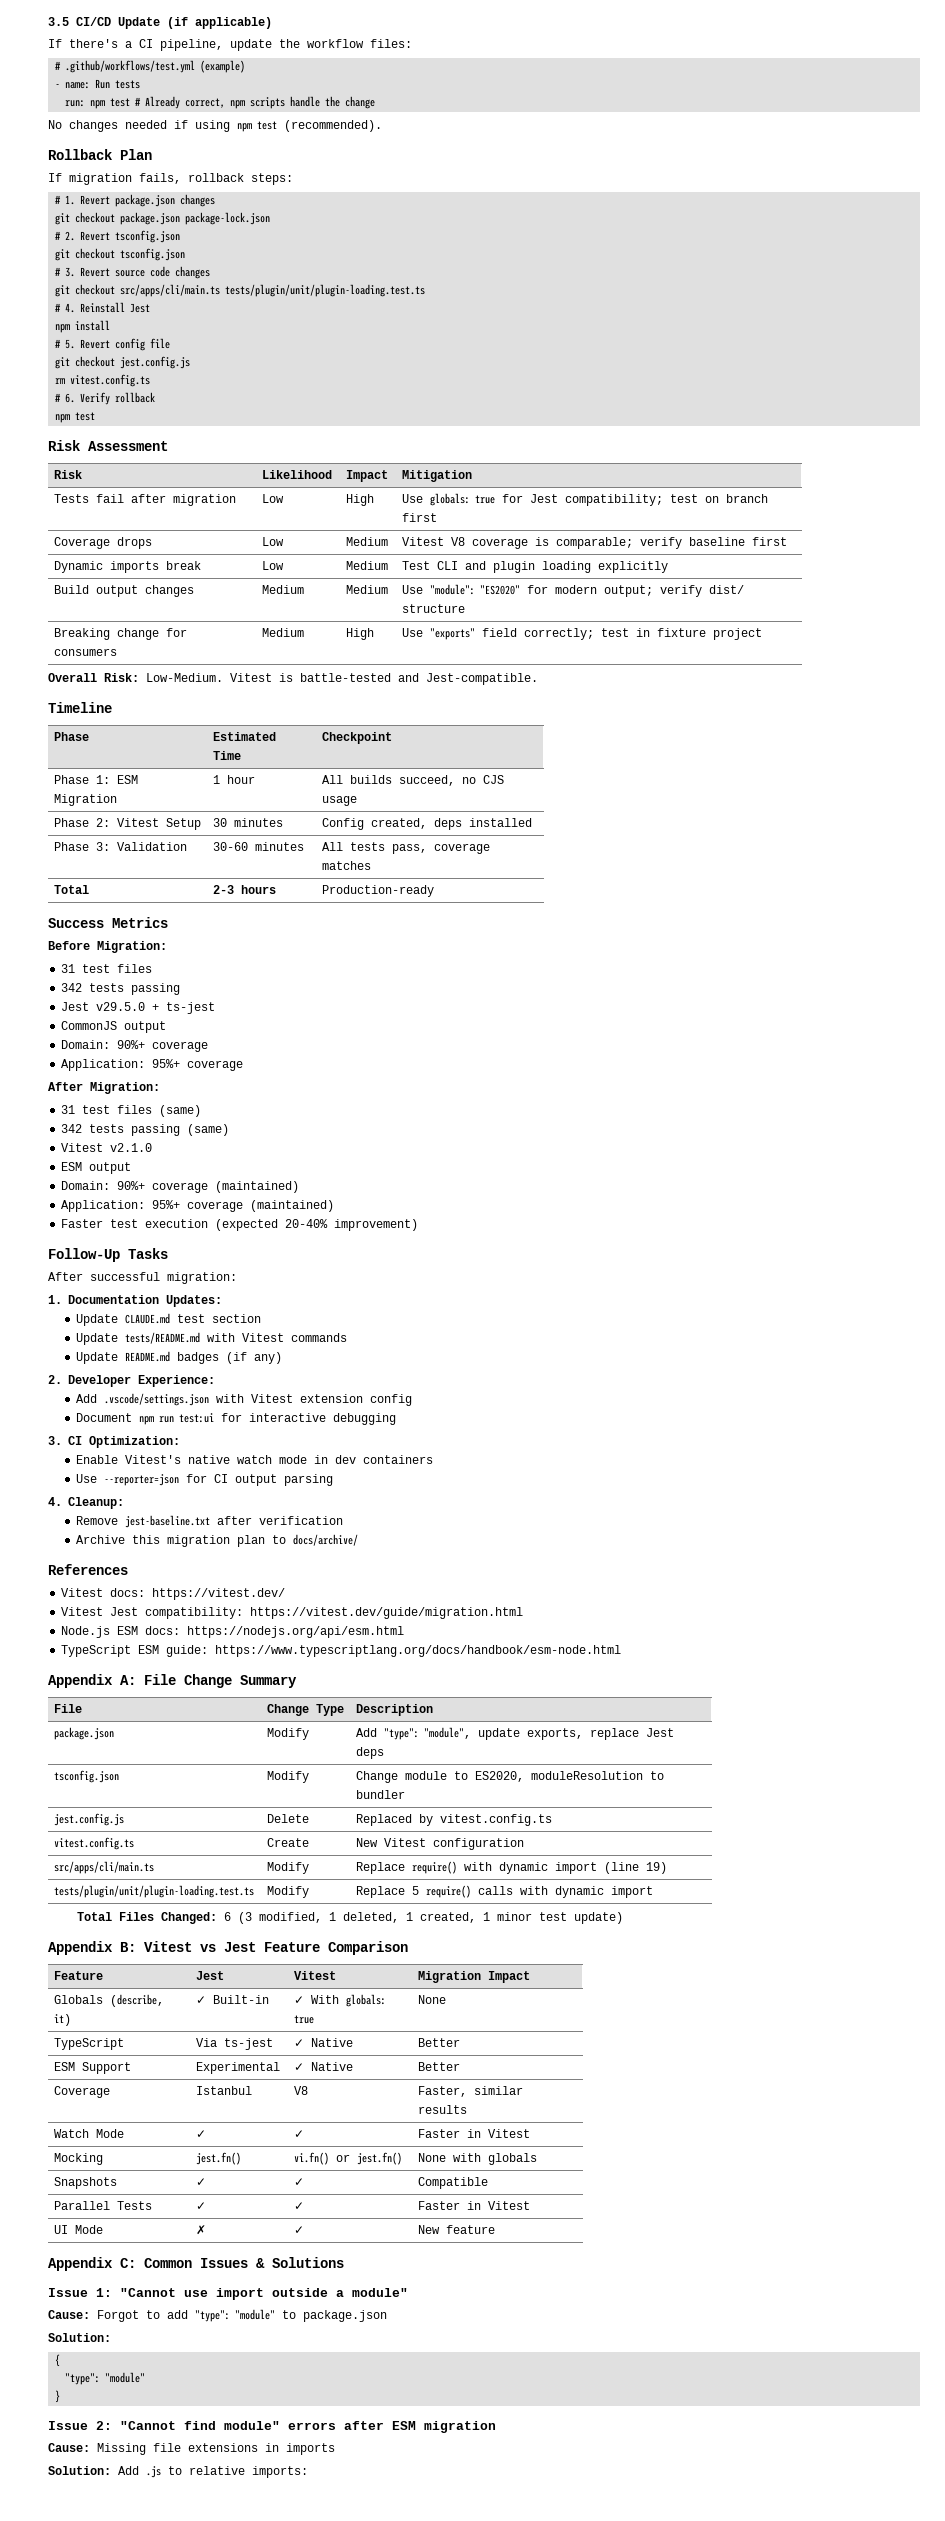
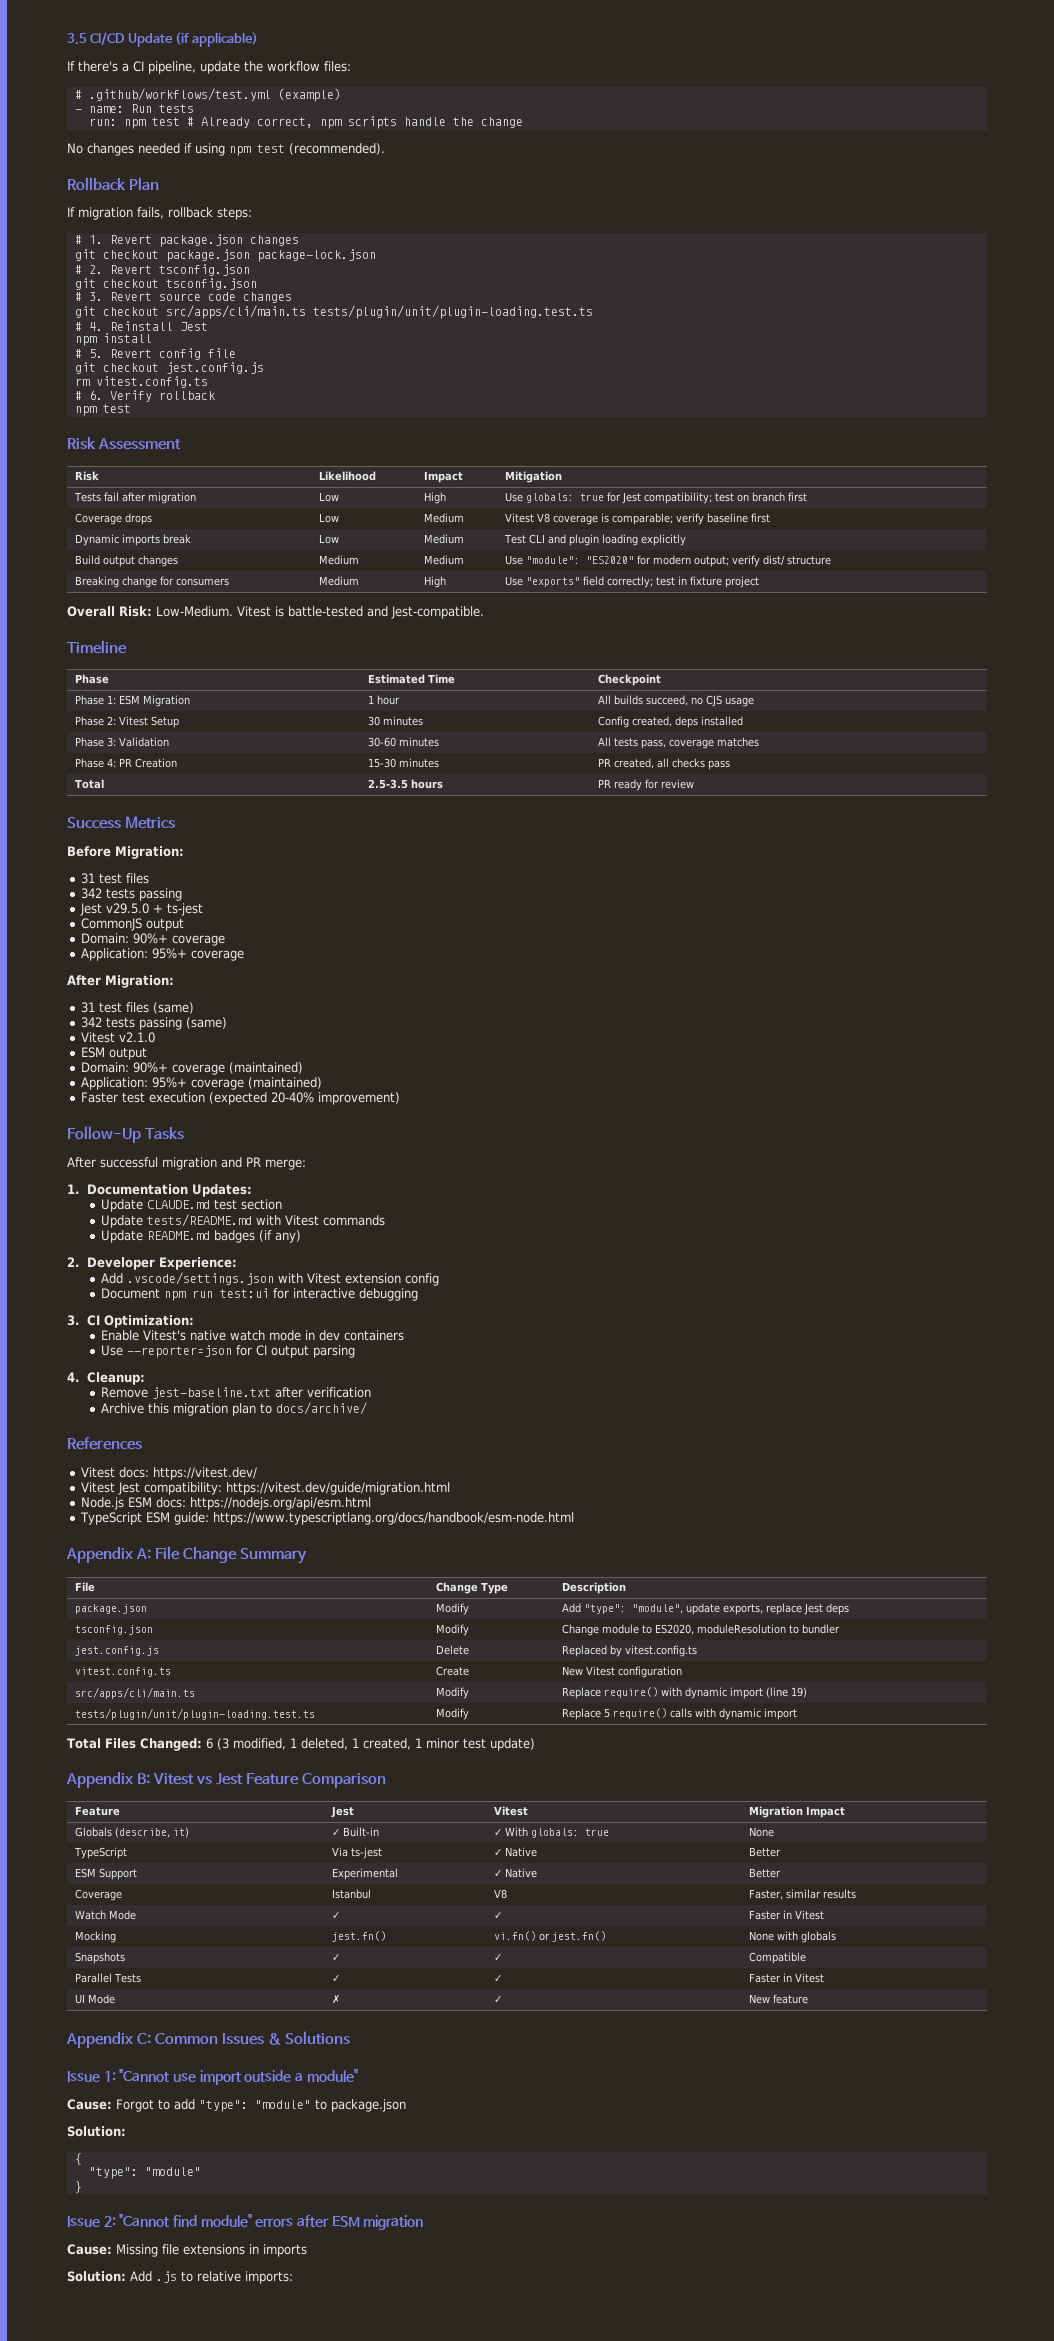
+ Phase 4: PR Creation | 15-30 minutes | PR created, all checks pass
- Total | 2-3 hours | Production-ready
+ Total | 2.5-3.5 hours | PR ready for review
- After successful migration:
+ After successful migration and PR merge:

